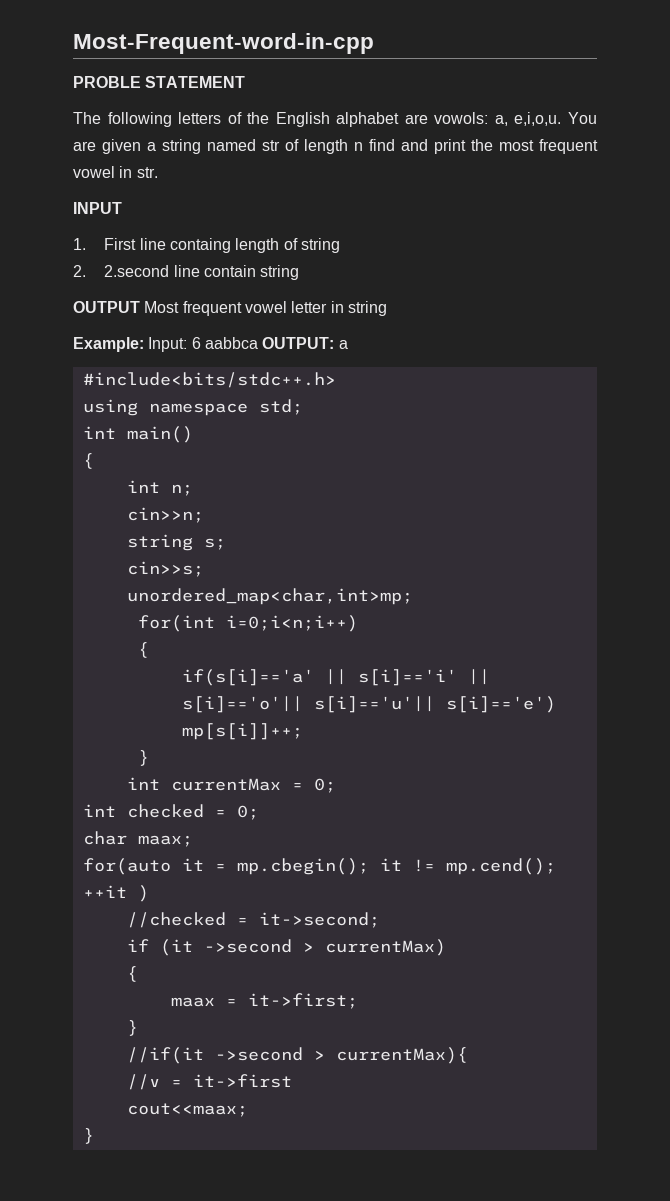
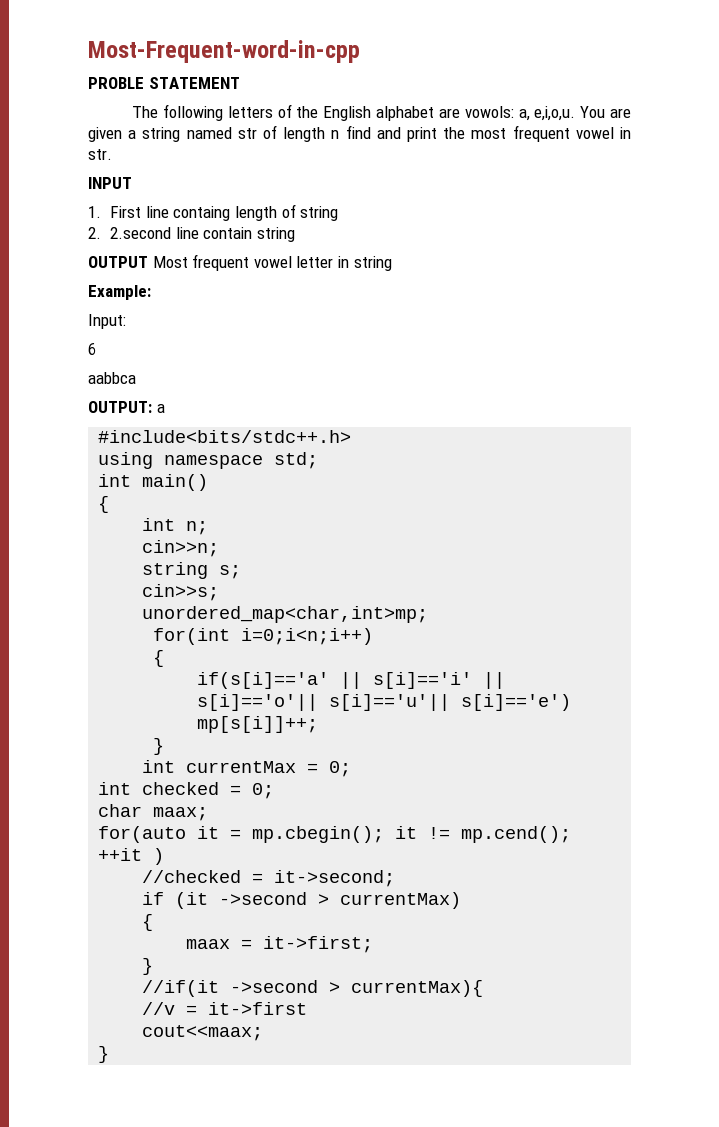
- Example: Input: 6 aabbca OUTPUT: a
+ Example:
+ Input:
+ 6
+ aabbca
+ OUTPUT: a

